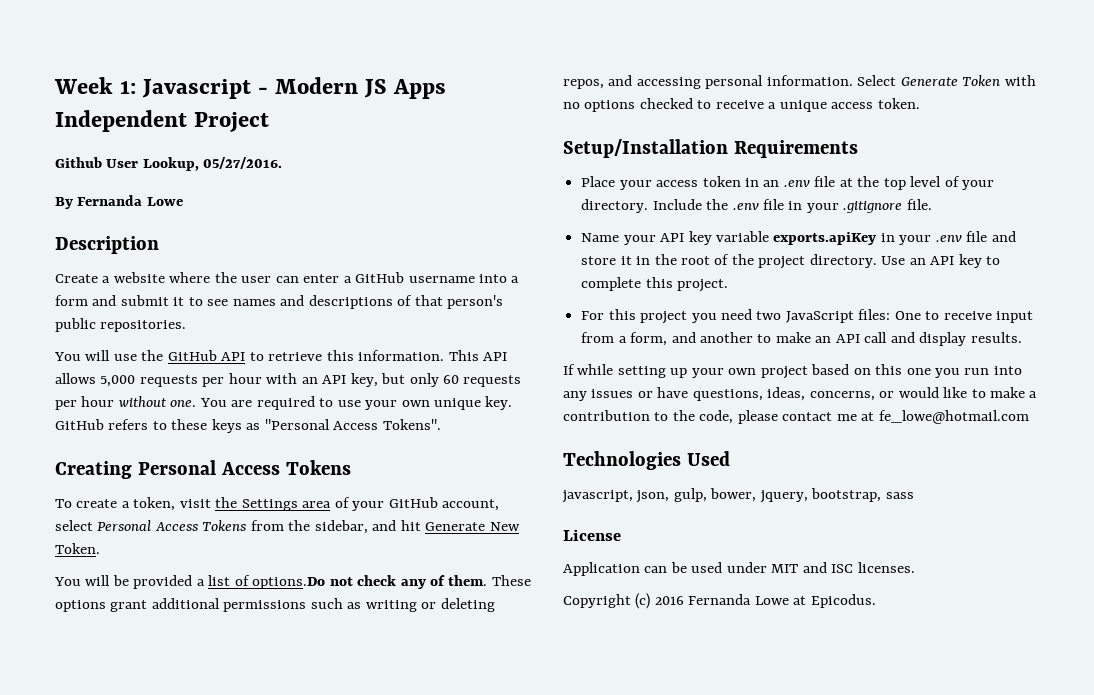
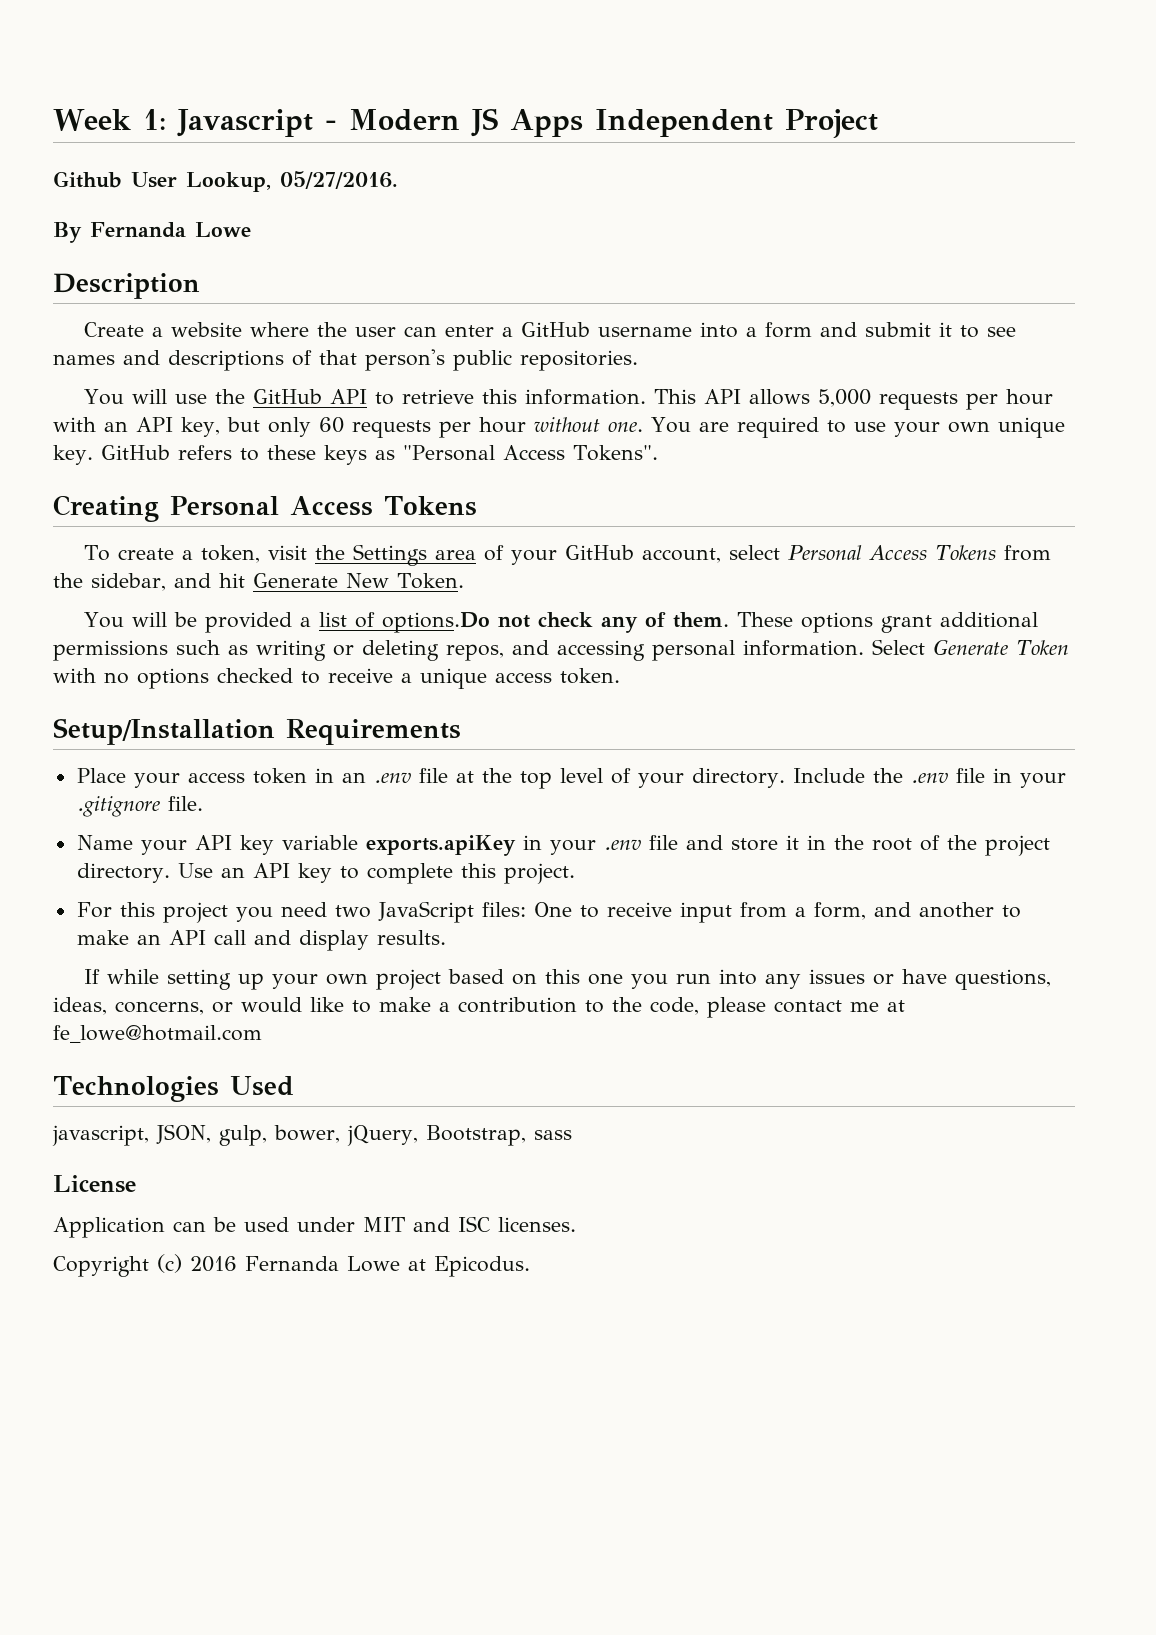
- javascript, json, gulp, bower, jquery, bootstrap, sass
+ javascript, JSON, gulp, bower, jQuery, Bootstrap, sass

